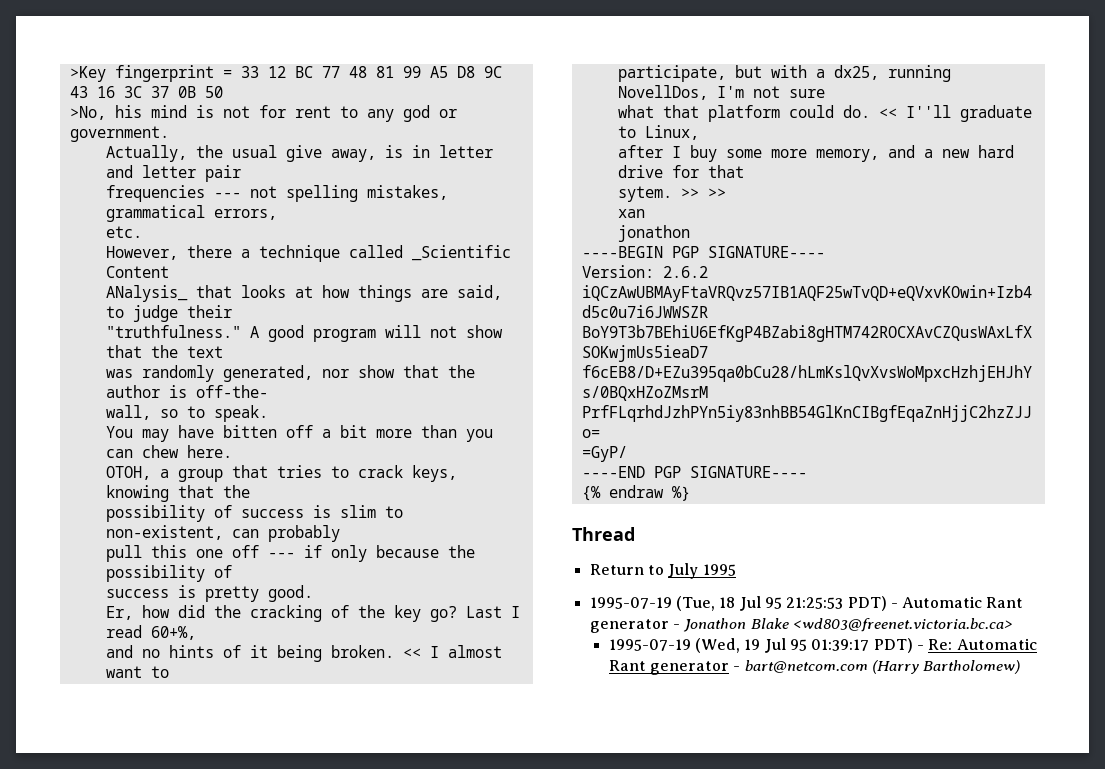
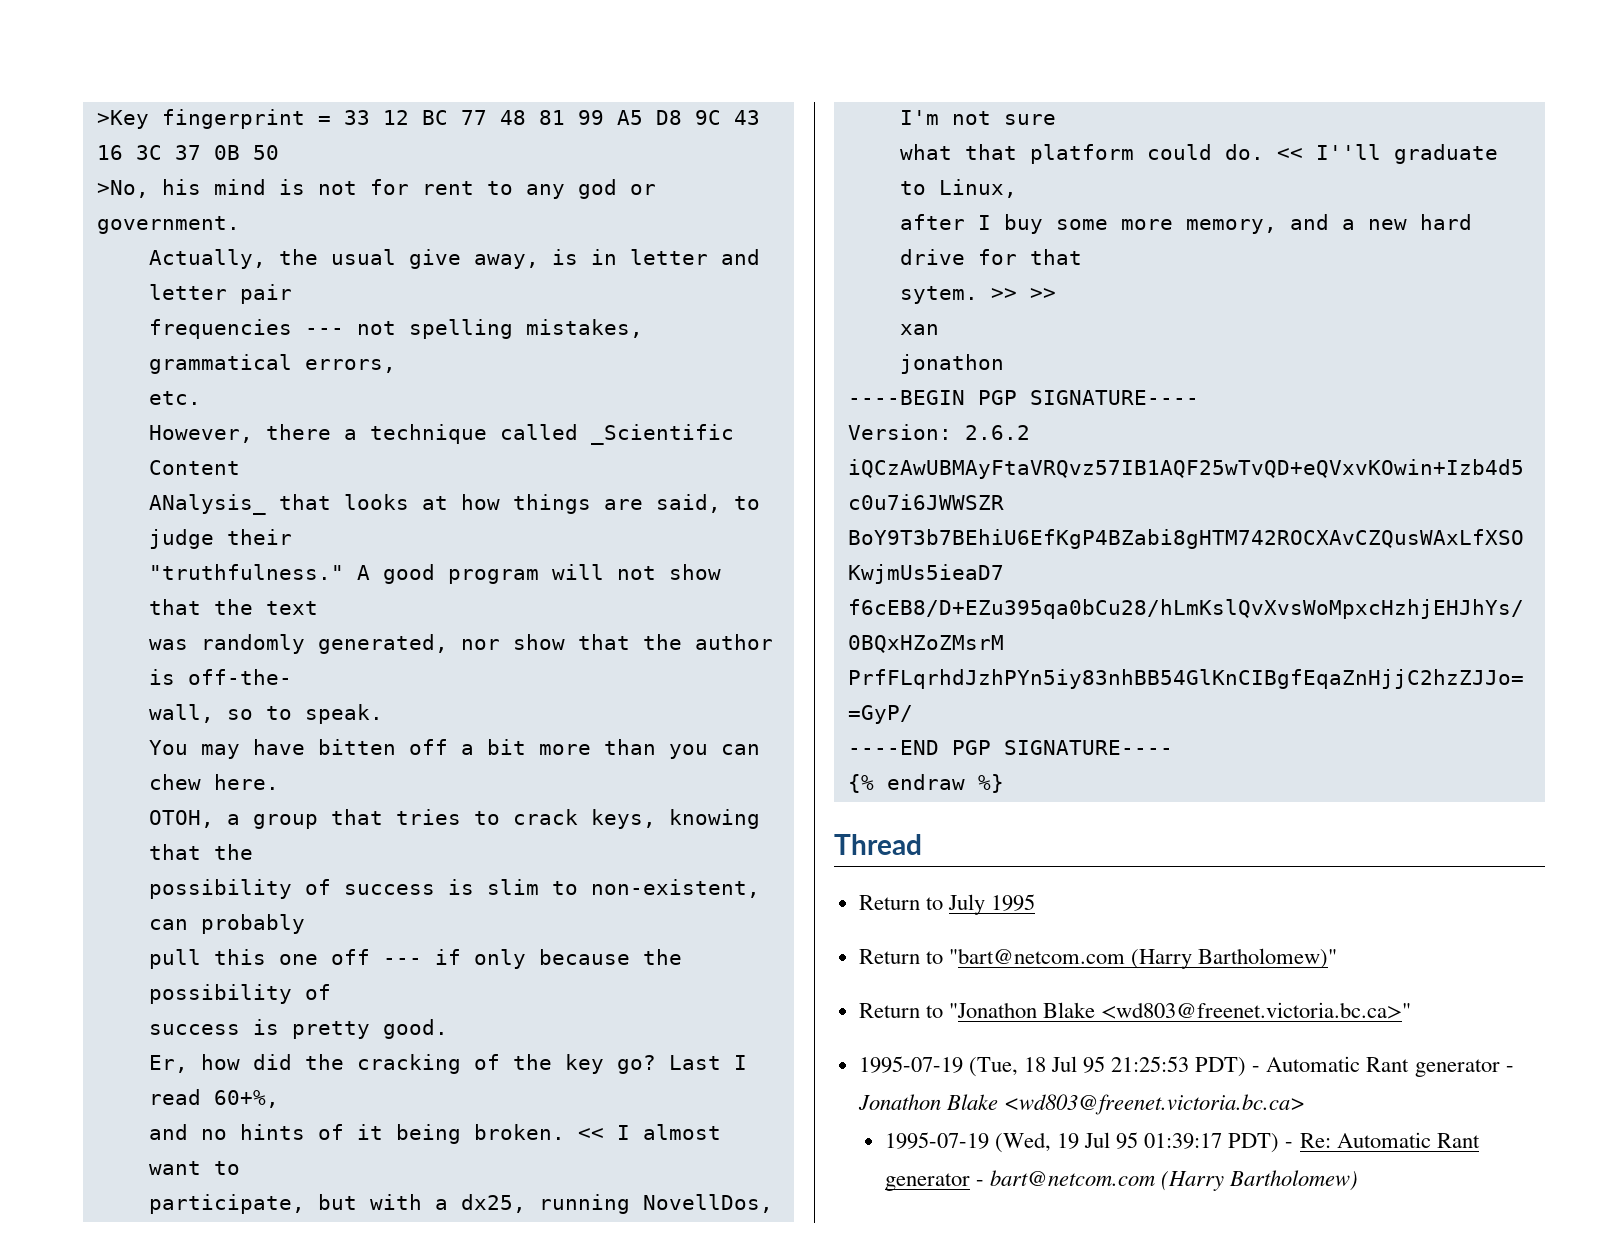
+ Return to "bart@netcom.com (Harry Bartholomew)"
+ Return to "Jonathon Blake <wd803@freenet.victoria.bc.ca>"

